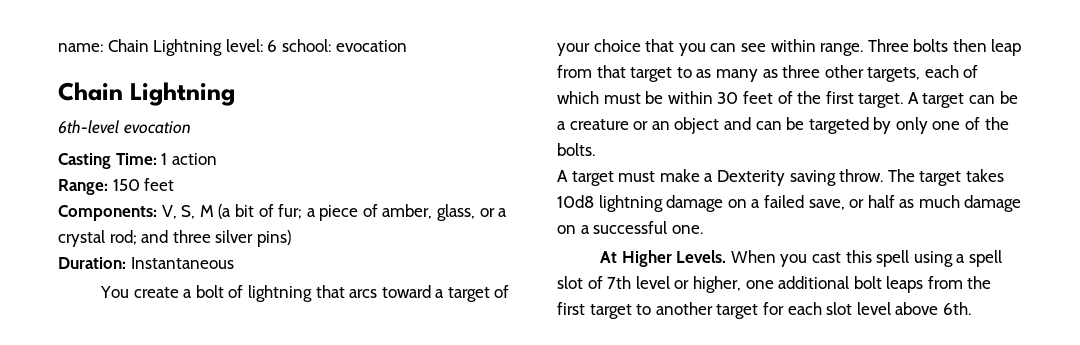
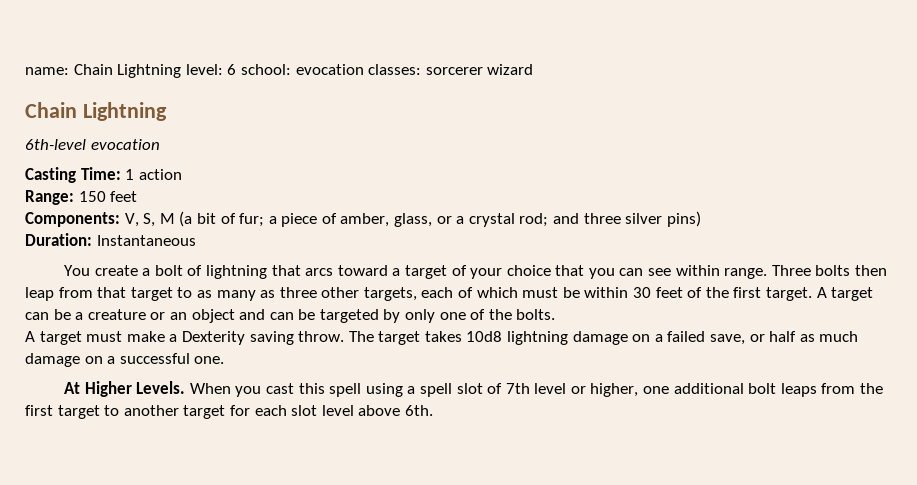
- name: Chain Lightning level: 6 school: evocation
+ name: Chain Lightning level: 6 school: evocation classes: sorcerer wizard

